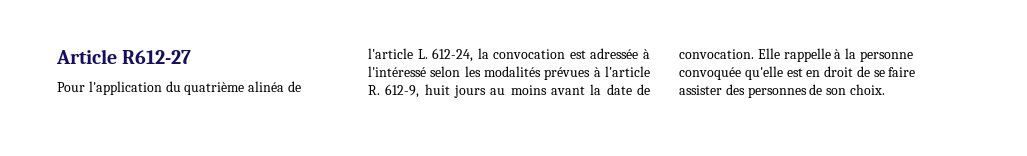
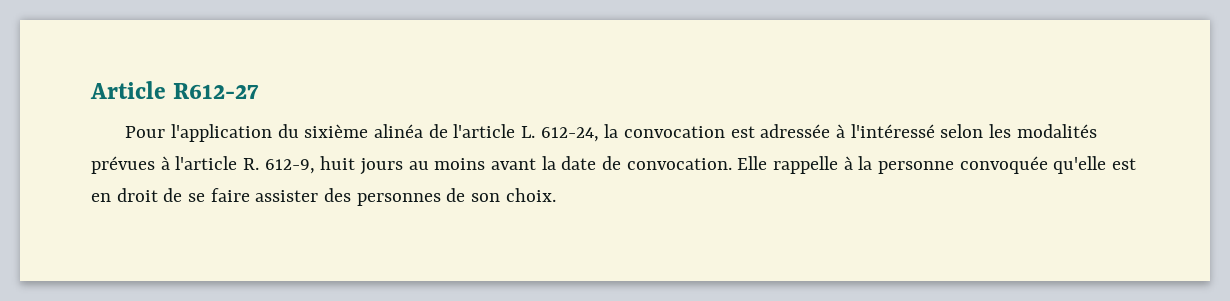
- Pour l'application du quatrième alinéa de l'article L. 612-24, la convocation est adressée à l'intéressé selon les modalités prévues à l'article R. 612-9, huit jours au moins avant la date de convocation.
+ Pour l'application du sixième alinéa de l'article L. 612-24, la convocation est adressée à l'intéressé selon les modalités prévues à l'article R. 612-9, huit jours au moins avant la date de convocation.

